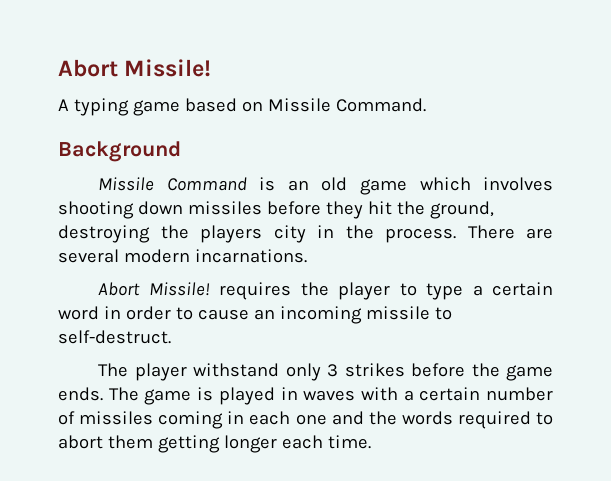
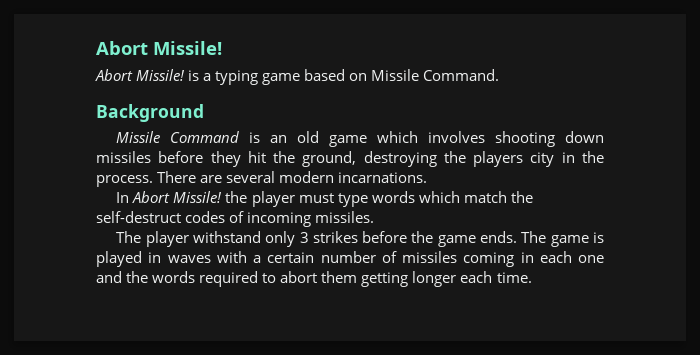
- A typing game based on Missile Command.
+ Abort Missile! is a typing game based on Missile Command.
- Abort Missile! requires the player to type a certain word in order to cause an incoming missile to self-destruct.
+ In Abort Missile! the player must type words which match the self-destruct codes of incoming missiles.

